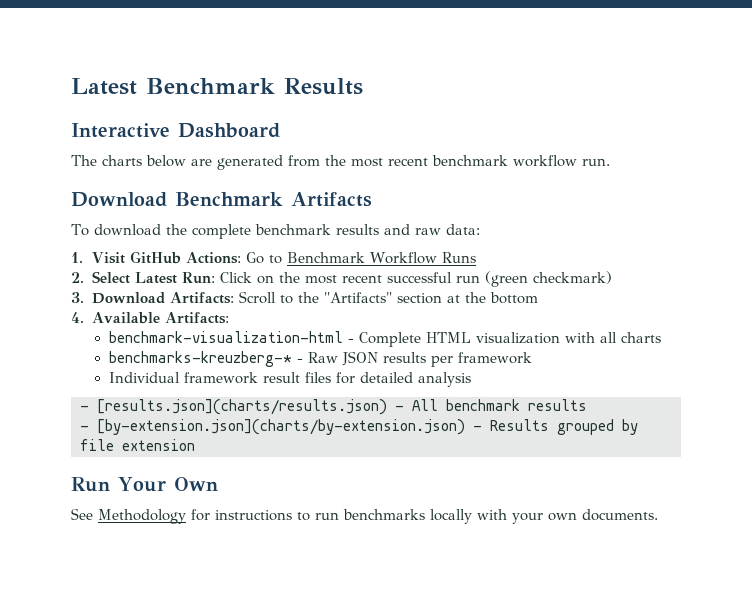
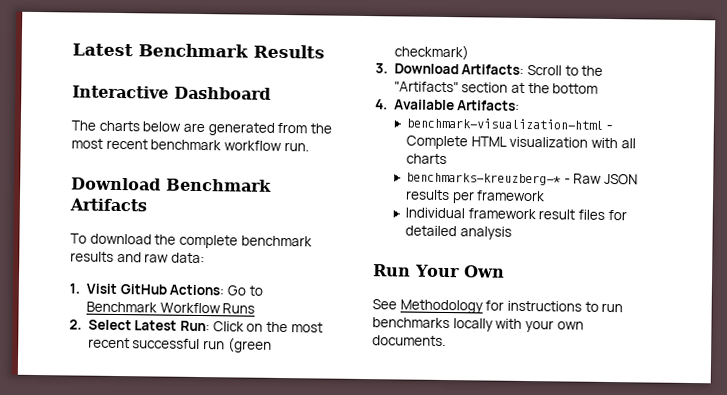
- - [results.json](charts/results.json) - All benchmark results
- - [by-extension.json](charts/by-extension.json) - Results grouped by file extension

